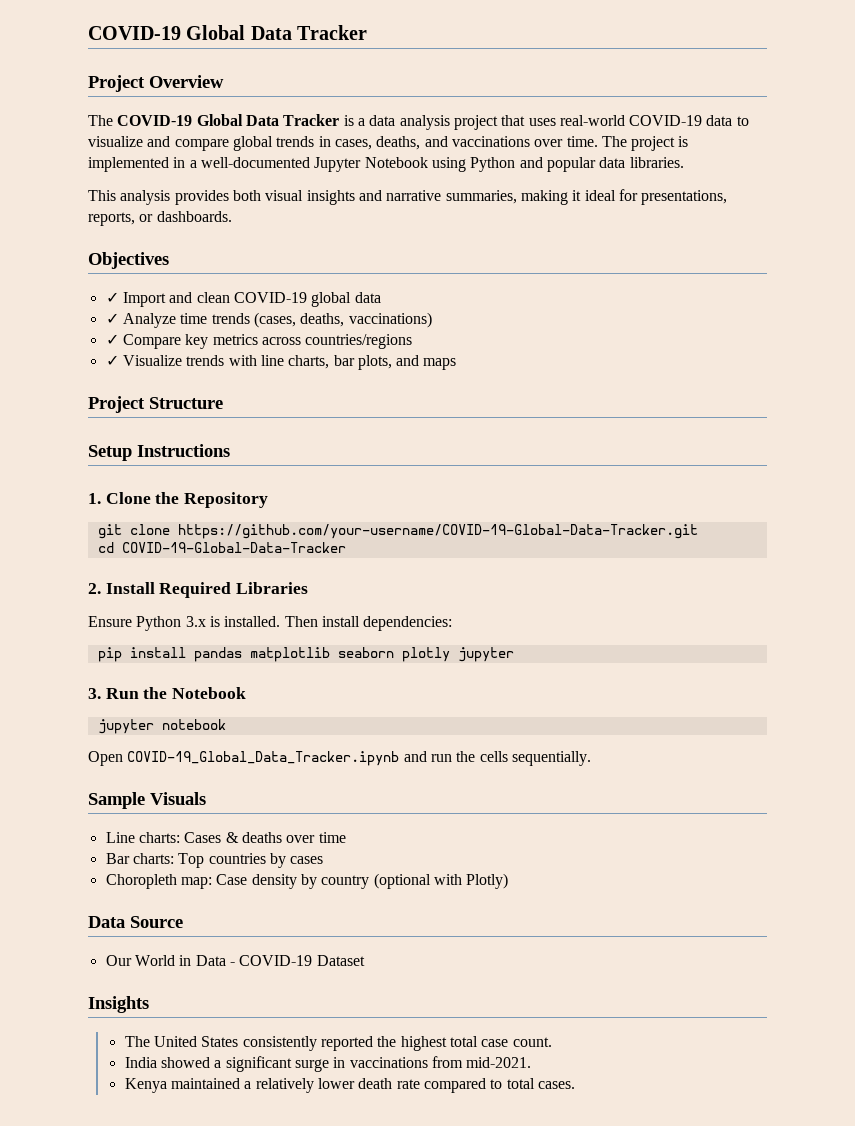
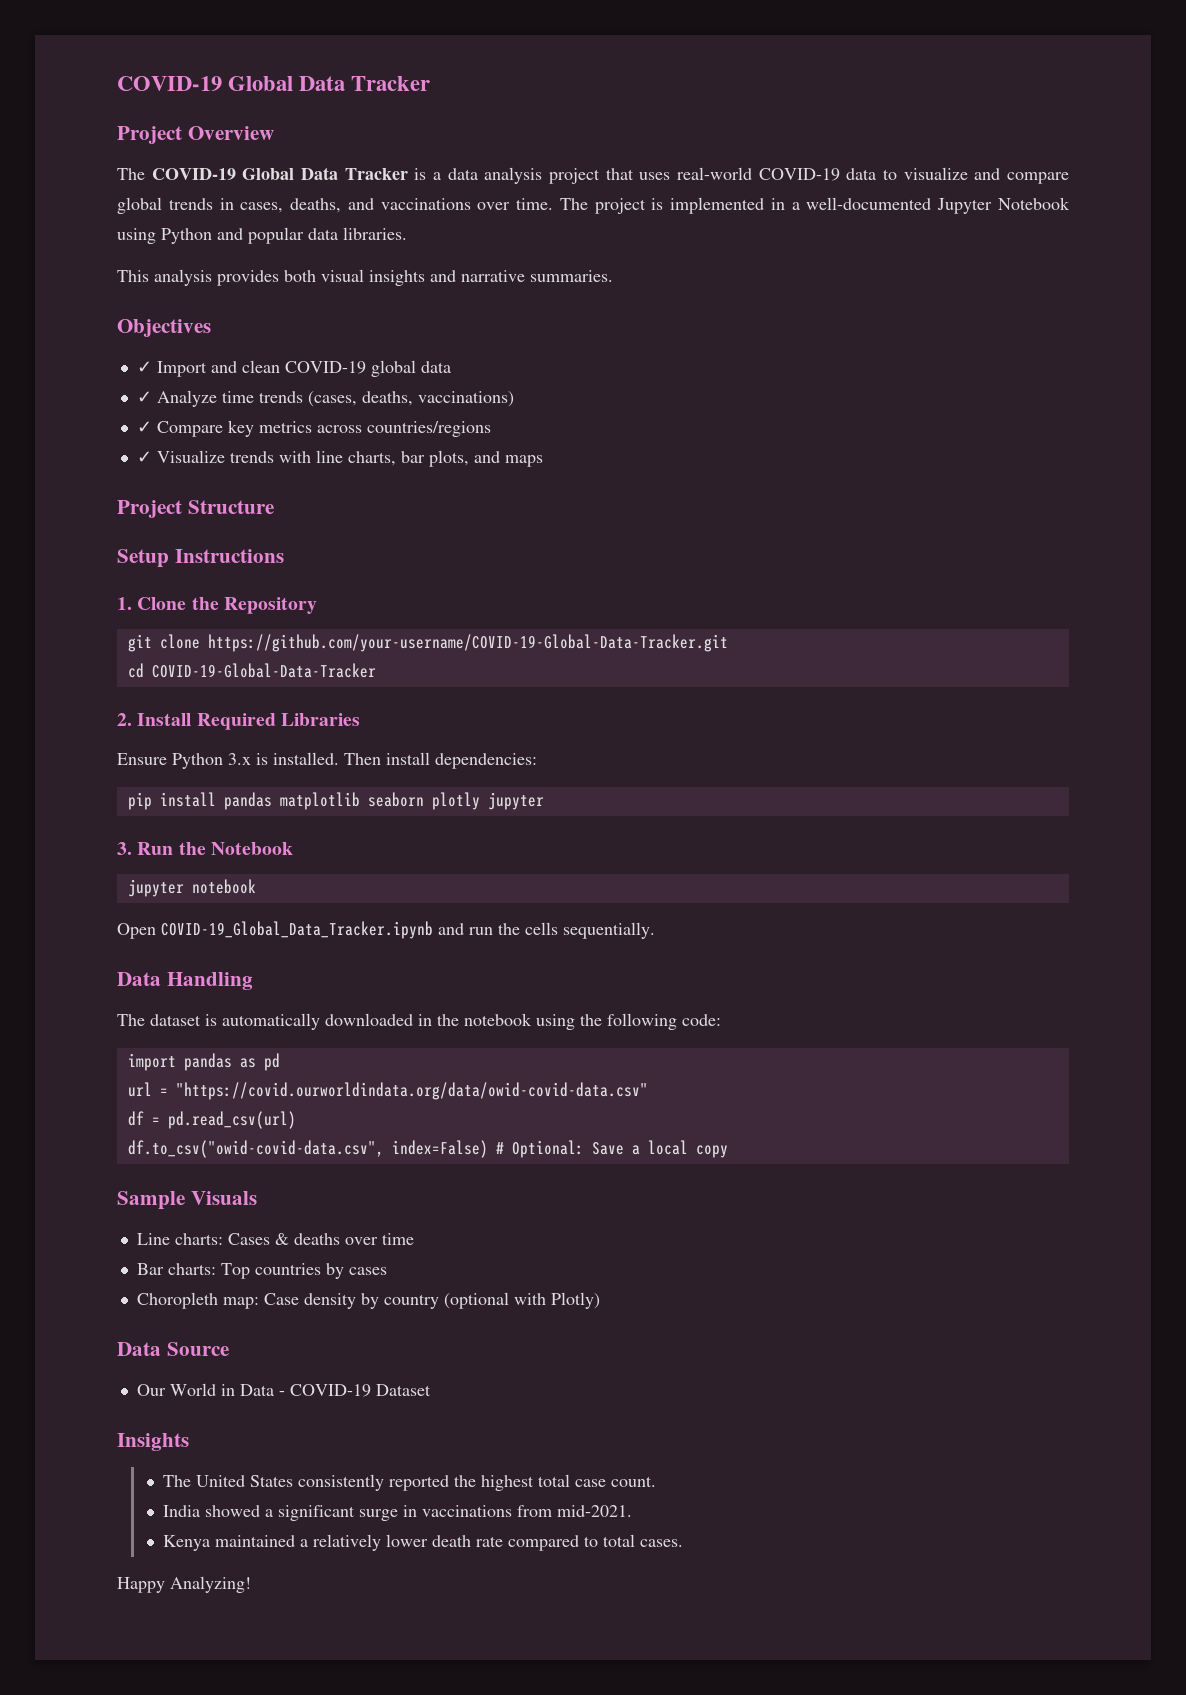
- This analysis provides both visual insights and narrative summaries, making it ideal for presentations, reports, or dashboards.
+ This analysis provides both visual insights and narrative summaries.
+ Data Handling
+ The dataset is automatically downloaded in the notebook using the following code:
+ import pandas as pd
+ url = "https://covid.ourworldindata.org/data/owid-covid-data.csv"
+ df = pd.read_csv(url)
+ df.to_csv("owid-covid-data.csv", index=False) # Optional: Save a local copy
+ Happy Analyzing!

